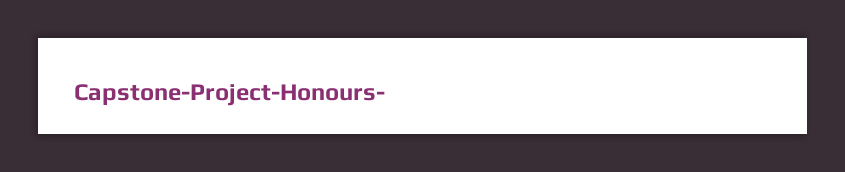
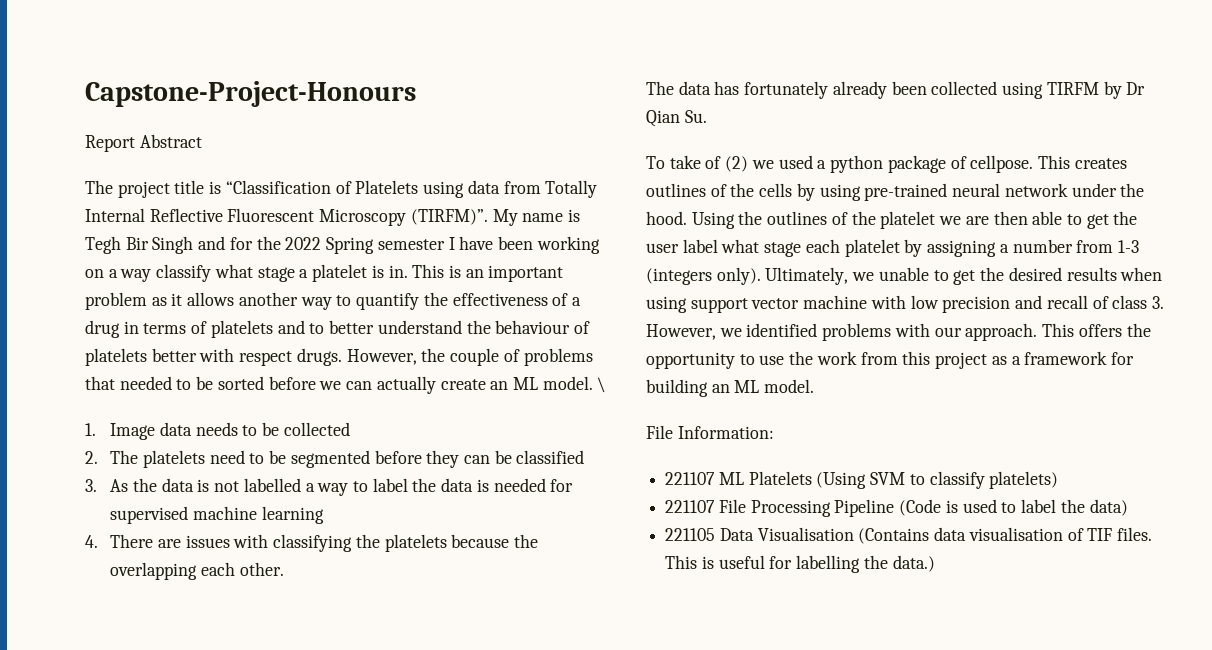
- Capstone-Project-Honours-
+ Capstone-Project-Honours
+ Report Abstract
+ The project title is “Classification of Platelets using data from Totally Internal Reflective Fluorescent Microscopy (TIRFM)”. My name is Tegh Bir Singh and for the 2022 Spring semester I have been working on a way classify what stage a platelet is in. This is an important problem as it allows another way to quantify the effectiveness of a drug in terms of platelets and to better understand the behaviour of platelets better with respect drugs. However, the couple of problems that needed to be sorted before we can actually create an ML model. \
+ 1. Image data needs to be collected
+ 2. The platelets need to be segmented before they can be classified
+ 3. As the data is not labelled a way to label the data is needed for supervised machine learning
+ 4. There are issues with classifying the platelets because the overlapping each other.
+ The data has fortunately already been collected using TIRFM by Dr Qian Su.
+ To take of (2) we used a python package of cellpose. This creates outlines of the cells by using pre-trained neural network under the hood. Using the outlines of the platelet we are then able to get the user label what stage each platelet by assigning a number from 1-3 (integers only). Ultimately, we unable to get the desired results when using support vector machine with low precision and recall of class 3. However, we identified problems with our approach. This offers the opportunity to use the work from this project as a framework for building an ML model.
+ File Information:
+ 221107 ML Platelets (Using SVM to classify platelets)
+ 221107 File Processing Pipeline (Code is used to label the data)
+ 221105 Data Visualisation (Contains data visualisation of TIF files. This is useful for labelling the data.)

